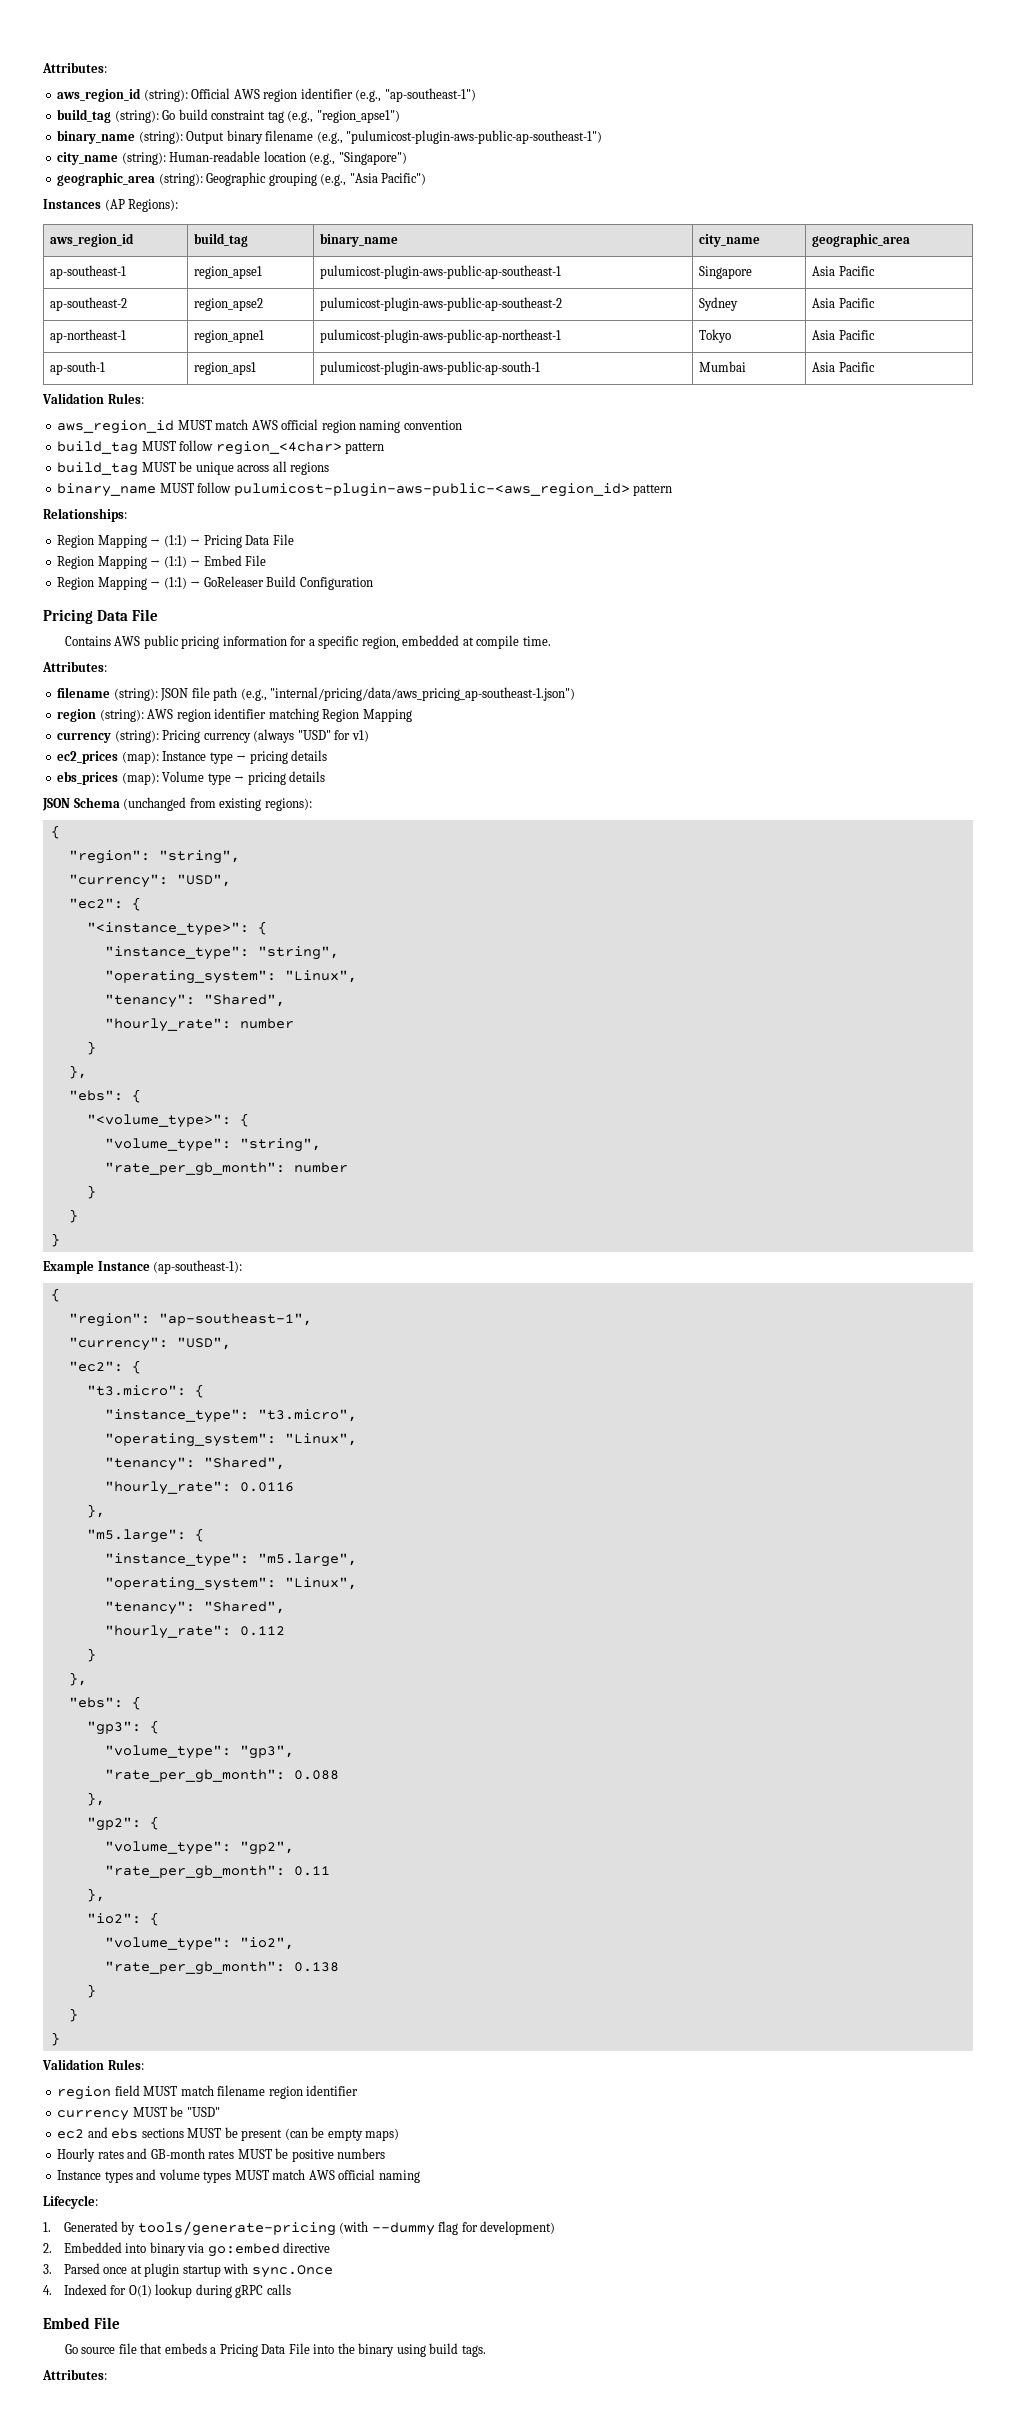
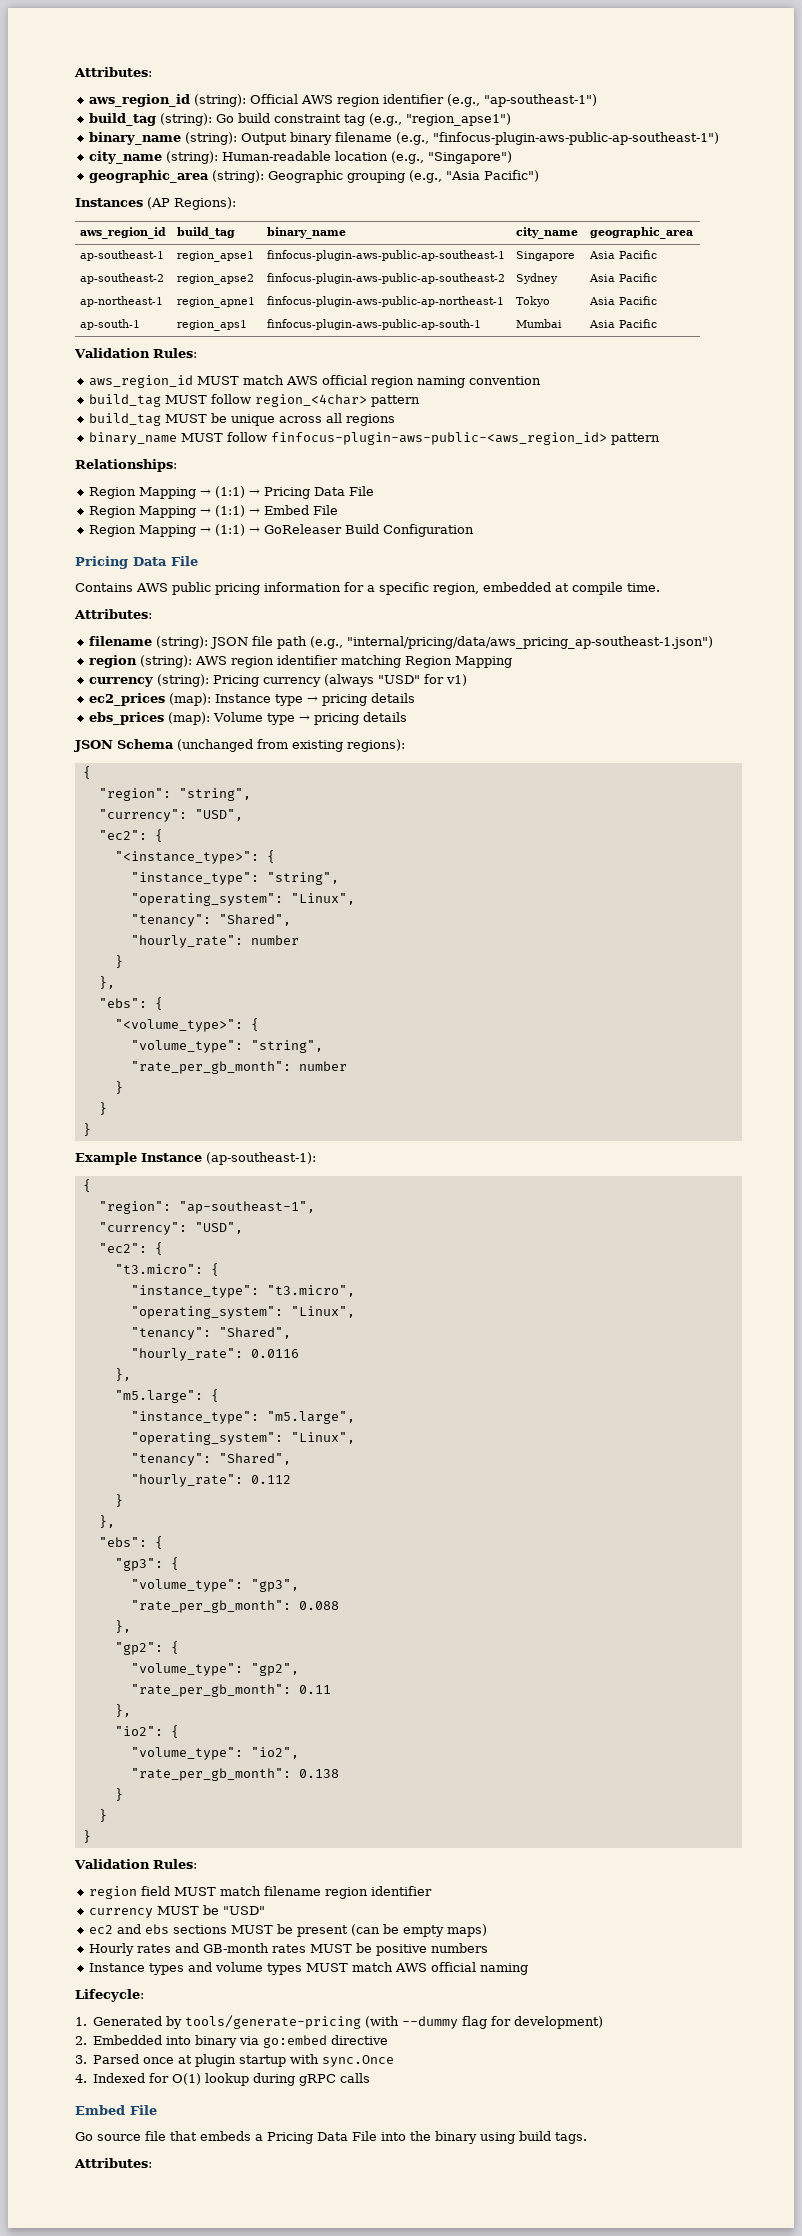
- binary_name (string): Output binary filename (e.g., "pulumicost-plugin-aws-public-ap-southeast-1")
+ binary_name (string): Output binary filename (e.g., "finfocus-plugin-aws-public-ap-southeast-1")
- ap-southeast-1 | region_apse1 | pulumicost-plugin-aws-public-ap-southeast-1 | Singapore | Asia Pacific
+ ap-southeast-1 | region_apse1 | finfocus-plugin-aws-public-ap-southeast-1 | Singapore | Asia Pacific
- ap-southeast-2 | region_apse2 | pulumicost-plugin-aws-public-ap-southeast-2 | Sydney | Asia Pacific
+ ap-southeast-2 | region_apse2 | finfocus-plugin-aws-public-ap-southeast-2 | Sydney | Asia Pacific
- ap-northeast-1 | region_apne1 | pulumicost-plugin-aws-public-ap-northeast-1 | Tokyo | Asia Pacific
+ ap-northeast-1 | region_apne1 | finfocus-plugin-aws-public-ap-northeast-1 | Tokyo | Asia Pacific
- ap-south-1 | region_aps1 | pulumicost-plugin-aws-public-ap-south-1 | Mumbai | Asia Pacific
+ ap-south-1 | region_aps1 | finfocus-plugin-aws-public-ap-south-1 | Mumbai | Asia Pacific
- binary_name MUST follow pulumicost-plugin-aws-public-<aws_region_id> pattern
+ binary_name MUST follow finfocus-plugin-aws-public-<aws_region_id> pattern

